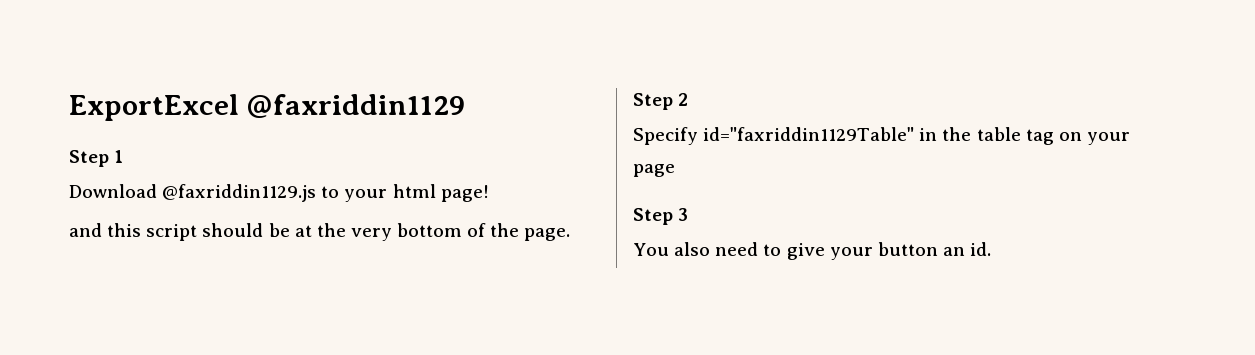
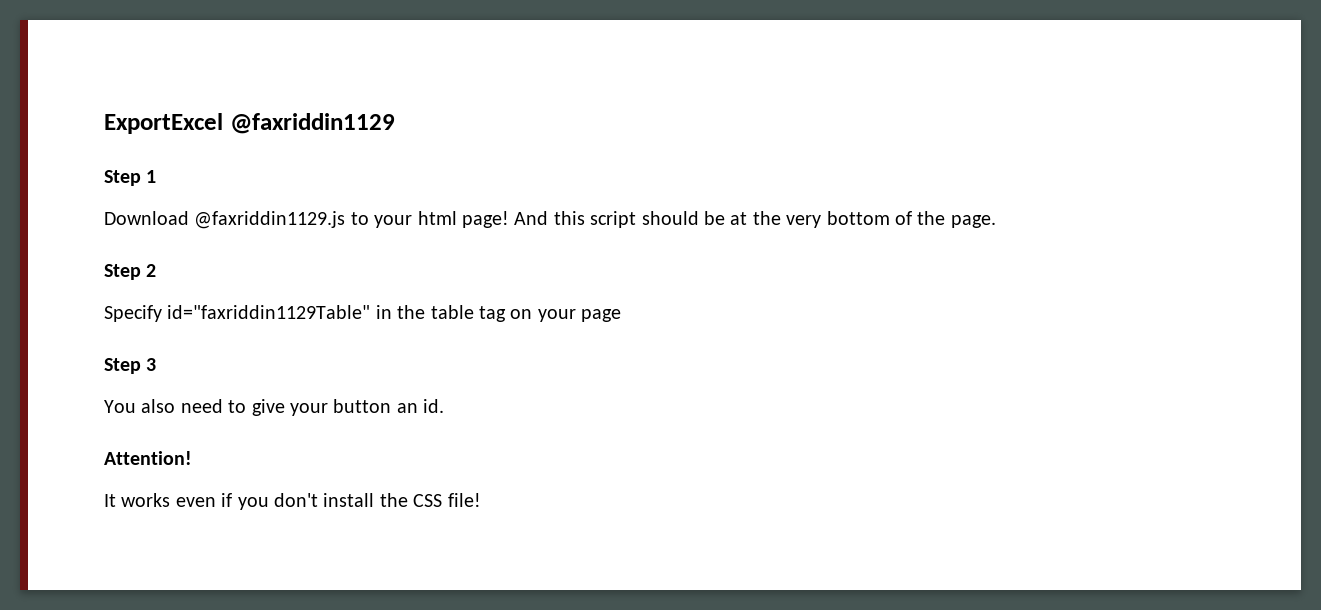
- Download @faxriddin1129.js to your html page!
- and this script should be at the very bottom of the page.
+ Download @faxriddin1129.js to your html page! And this script should be at the very bottom of the page.
+ Attention!
+ It works even if you don't install the CSS file!

